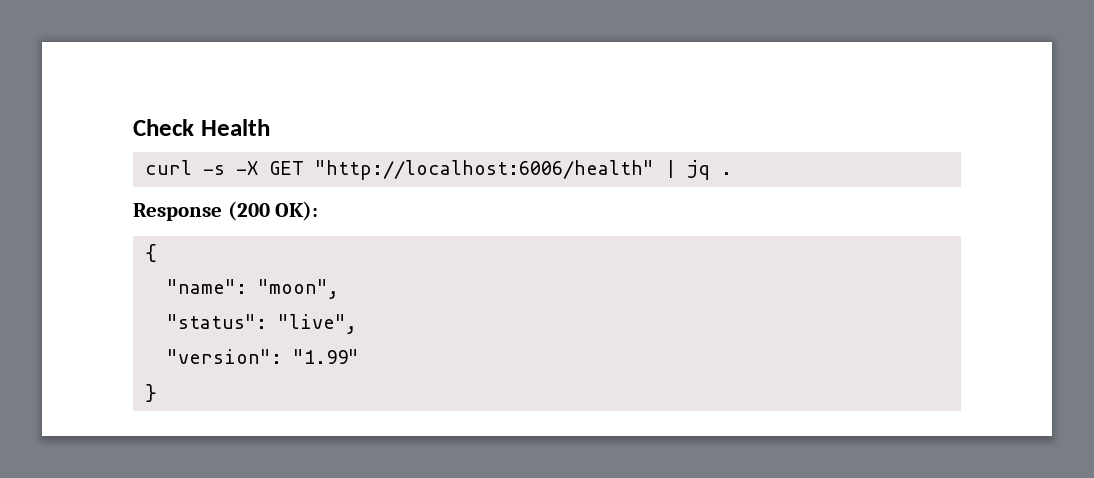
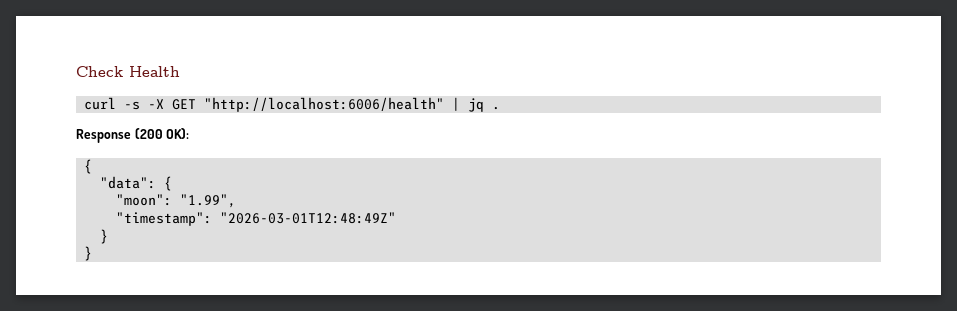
- "name": "moon",
- "status": "live",
- "version": "1.99"
+ "data": {
+ "moon": "1.99",
+ "timestamp": "2026-03-01T12:48:49Z"
+ }

